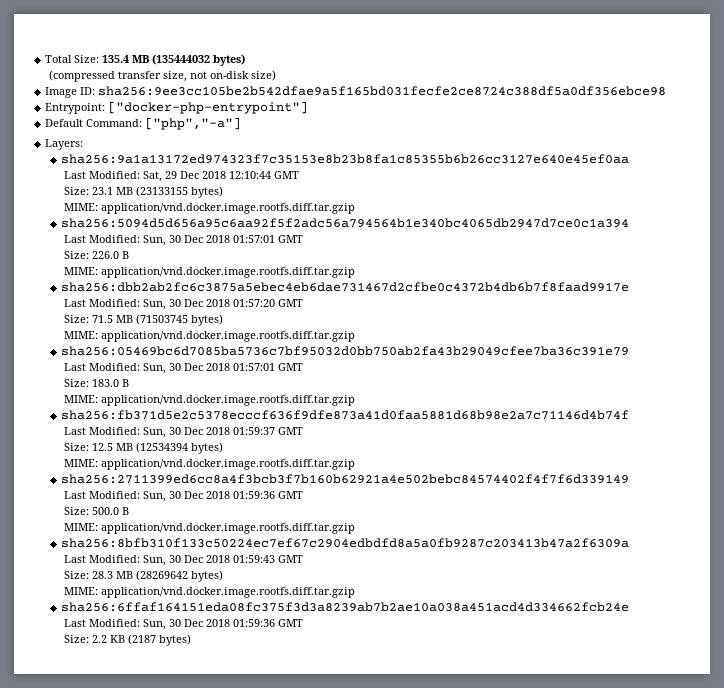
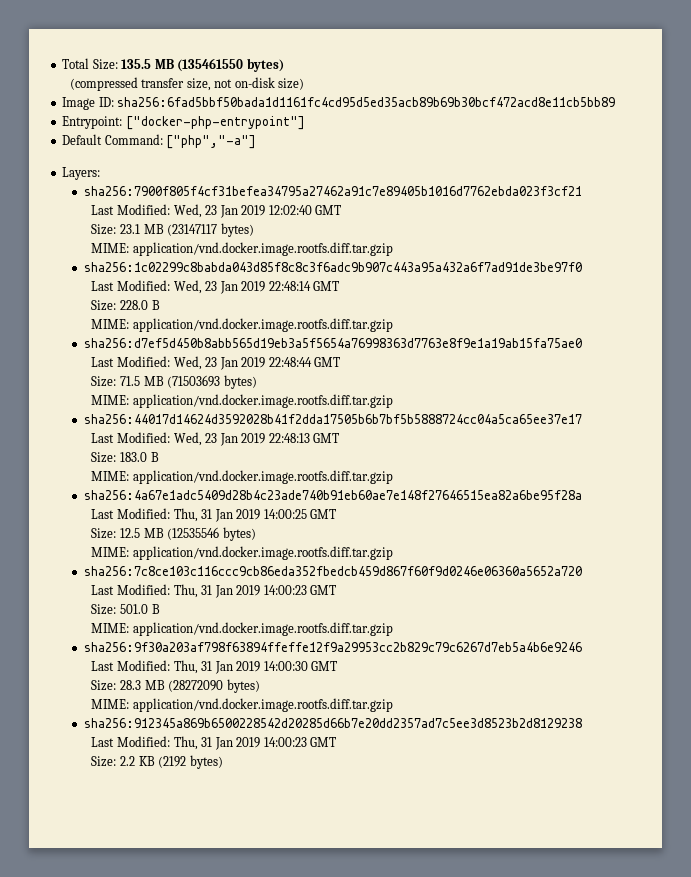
- Total Size: 135.4 MB (135444032 bytes)
+ Total Size: 135.5 MB (135461550 bytes)
- Image ID: sha256:9ee3cc105be2b542dfae9a5f165bd031fecfe2ce8724c388df5a0df356ebce98
+ Image ID: sha256:6fad5bbf50bada1d1161fc4cd95d5ed35acb89b69b30bcf472acd8e11cb5bb89
- sha256:9a1a13172ed974323f7c35153e8b23b8fa1c85355b6b26cc3127e640e45ef0aa
- Last Modified: Sat, 29 Dec 2018 12:10:44 GMT
+ sha256:7900f805f4cf31befea34795a27462a91c7e89405b1016d7762ebda023f3cf21
+ Last Modified: Wed, 23 Jan 2019 12:02:40 GMT
- Size: 23.1 MB (23133155 bytes)
+ Size: 23.1 MB (23147117 bytes)
  MIME: application/vnd.docker.image.rootfs.diff.tar.gzip
- sha256:5094d5d656a95c6aa92f5f2adc56a794564b1e340bc4065db2947d7ce0c1a394
- Last Modified: Sun, 30 Dec 2018 01:57:01 GMT
- Size: 226.0 B
+ sha256:1c02299c8babda043d85f8c8c3f6adc9b907c443a95a432a6f7ad91de3be97f0
+ Last Modified: Wed, 23 Jan 2019 22:48:14 GMT
+ Size: 228.0 B
  MIME: application/vnd.docker.image.rootfs.diff.tar.gzip
- sha256:dbb2ab2fc6c3875a5ebec4eb6dae731467d2cfbe0c4372b4db6b7f8faad9917e
- Last Modified: Sun, 30 Dec 2018 01:57:20 GMT
+ sha256:d7ef5d450b8abb565d19eb3a5f5654a76998363d7763e8f9e1a19ab15fa75ae0
+ Last Modified: Wed, 23 Jan 2019 22:48:44 GMT
- Size: 71.5 MB (71503745 bytes)
+ Size: 71.5 MB (71503693 bytes)
  MIME: application/vnd.docker.image.rootfs.diff.tar.gzip
- sha256:05469bc6d7085ba5736c7bf95032d0bb750ab2fa43b29049cfee7ba36c391e79
- Last Modified: Sun, 30 Dec 2018 01:57:01 GMT
+ sha256:44017d14624d3592028b41f2dda17505b6b7bf5b5888724cc04a5ca65ee37e17
+ Last Modified: Wed, 23 Jan 2019 22:48:13 GMT
- sha256:fb371d5e2c5378ecccf636f9dfe873a41d0faa5881d68b98e2a7c71146d4b74f
- Last Modified: Sun, 30 Dec 2018 01:59:37 GMT
+ sha256:4a67e1adc5409d28b4c23ade740b91eb60ae7e148f27646515ea82a6be95f28a
+ Last Modified: Thu, 31 Jan 2019 14:00:25 GMT
- Size: 12.5 MB (12534394 bytes)
+ Size: 12.5 MB (12535546 bytes)
  MIME: application/vnd.docker.image.rootfs.diff.tar.gzip
- sha256:2711399ed6cc8a4f3bcb3f7b160b62921a4e502bebc84574402f4f7f6d339149
- Last Modified: Sun, 30 Dec 2018 01:59:36 GMT
- Size: 500.0 B
+ sha256:7c8ce103c116ccc9cb86eda352fbedcb459d867f60f9d0246e06360a5652a720
+ Last Modified: Thu, 31 Jan 2019 14:00:23 GMT
+ Size: 501.0 B
  MIME: application/vnd.docker.image.rootfs.diff.tar.gzip
- sha256:8bfb310f133c50224ec7ef67c2904edbdfd8a5a0fb9287c203413b47a2f6309a
- Last Modified: Sun, 30 Dec 2018 01:59:43 GMT
+ sha256:9f30a203af798f63894ffeffe12f9a29953cc2b829c79c6267d7eb5a4b6e9246
+ Last Modified: Thu, 31 Jan 2019 14:00:30 GMT
- Size: 28.3 MB (28269642 bytes)
+ Size: 28.3 MB (28272090 bytes)
  MIME: application/vnd.docker.image.rootfs.diff.tar.gzip
- sha256:6ffaf164151eda08fc375f3d3a8239ab7b2ae10a038a451acd4d334662fcb24e
- Last Modified: Sun, 30 Dec 2018 01:59:36 GMT
+ sha256:912345a869b6500228542d20285d66b7e20dd2357ad7c5ee3d8523b2d8129238
+ Last Modified: Thu, 31 Jan 2019 14:00:23 GMT
- Size: 2.2 KB (2187 bytes)
+ Size: 2.2 KB (2192 bytes)

